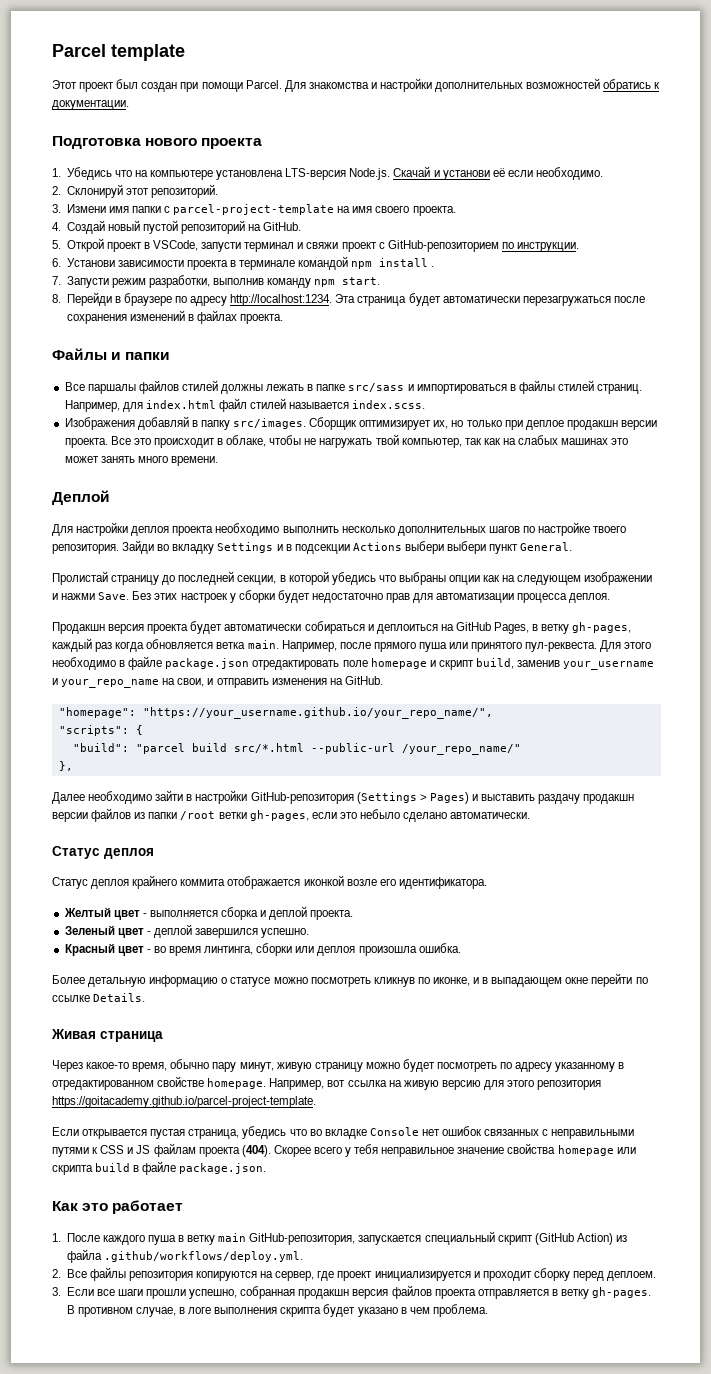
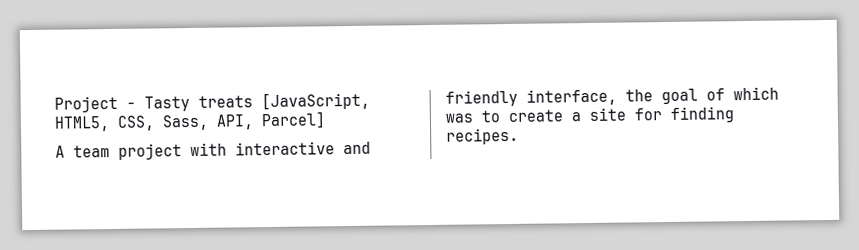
- Parcel template
- Этот проект был создан при помощи Parcel. Для знакомства и настройки дополнительных возможностей обратись к документации.
- Подготовка нового проекта
- 1. Убедись что на компьютере установлена LTS-версия Node.js. Скачай и установи её если необходимо.
- 2. Склонируй этот репозиторий.
- 3. Измени имя папки с parcel-project-template на имя своего проекта.
- 4. Создай новый пустой репозиторий на GitHub.
- 5. Открой проект в VSCode, запусти терминал и свяжи проект с GitHub-репозиторием по инструкции.
- 6. Установи зависимости проекта в терминале командой npm install .
- 7. Запусти режим разработки, выполнив команду npm start.
- 8. Перейди в браузере по адресу http://localhost:1234. Эта страница будет автоматически перезагружаться после сохранения изменений в файлах проекта.
- Файлы и папки
- Все паршалы файлов стилей должны лежать в папке src/sass и импортироваться в файлы стилей страниц. Например, для index.html файл стилей называется index.scss.
- Изображения добавляй в папку src/images. Сборщик оптимизирует их, но только при деплое продакшн версии проекта. Все это происходит в облаке, чтобы не нагружать твой компьютер, так как на слабых машинах это может занять много времени.
- Деплой
- Для настройки деплоя проекта необходимо выполнить несколько дополнительных шагов по настройке твоего репозитория. Зайди во вкладку Settings и в подсекции Actions выбери выбери пункт General.
- Пролистай страницу до последней секции, в которой убедись что выбраны опции как на следующем изображении и нажми Save. Без этих настроек у сборки будет недостаточно прав для автоматизации процесса деплоя.
- Продакшн версия проекта будет автоматически собираться и деплоиться на GitHub Pages, в ветку gh-pages, каждый раз когда обновляется ветка main. Например, после прямого пуша или принятого пул-реквеста. Для этого необходимо в файле package.json отредактировать поле homepage и скрипт build, заменив your_username и your_repo_name на свои, и отправить изменения на GitHub.
- "homepage": "https://your_username.github.io/your_repo_name/",
- "scripts": {
- "build": "parcel build src/*.html --public-url /your_repo_name/"
- },
- Далее необходимо зайти в настройки GitHub-репозитория (Settings > Pages) и выставить раздачу продакшн версии файлов из папки /root ветки gh-pages, если это небыло сделано автоматически.
- Статус деплоя
- Статус деплоя крайнего коммита отображается иконкой возле его идентификатора.
- Желтый цвет - выполняется сборка и деплой проекта.
- Зеленый цвет - деплой завершился успешно.
- Красный цвет - во время линтинга, сборки или деплоя произошла ошибка.
- Более детальную информацию о статусе можно посмотреть кликнув по иконке, и в выпадающем окне перейти по ссылке Details.
- Живая страница
- Через какое-то время, обычно пару минут, живую страницу можно будет посмотреть по адресу указанному в отредактированном свойстве homepage. Например, вот ссылка на живую версию для этого репозитория https://goitacademy.github.io/parcel-project-template.
- Если открывается пустая страница, убедись что во вкладке Console нет ошибок связанных с неправильными путями к CSS и JS файлам проекта (404). Скорее всего у тебя неправильное значение свойства homepage или скрипта build в файле package.json.
- Как это работает
- 1. После каждого пуша в ветку main GitHub-репозитория, запускается специальный скрипт (GitHub Action) из файла .github/workflows/deploy.yml.
- 2. Все файлы репозитория копируются на сервер, где проект инициализируется и проходит сборку перед деплоем.
- 3. Если все шаги прошли успешно, собранная продакшн версия файлов проекта отправляется в ветку gh-pages. В противном случае, в логе выполнения скрипта будет указано в чем проблема.
+ Project - Tasty treats [JavaScript, HTML5, CSS, Sass, API, Parcel]
+ A team project with interactive and friendly interface, the goal of which was to create a site for finding recipes.

